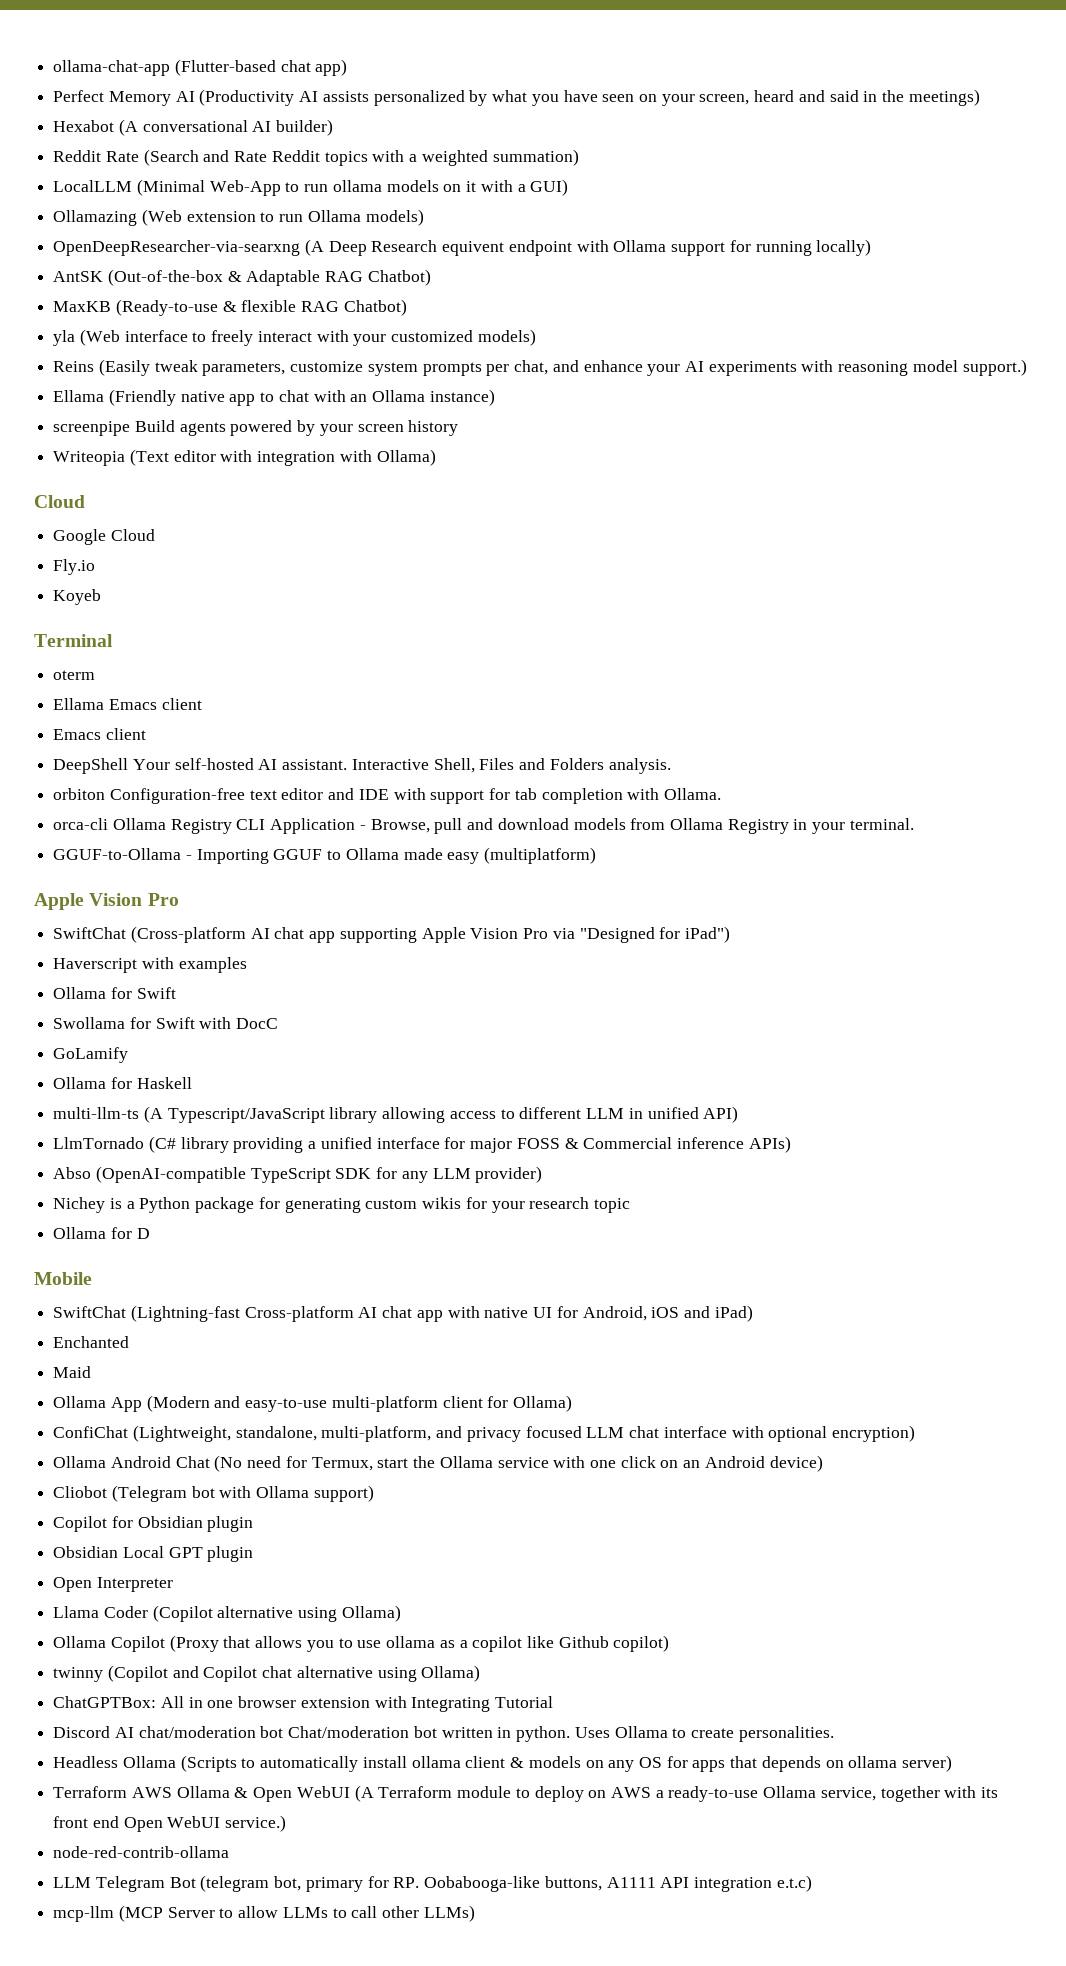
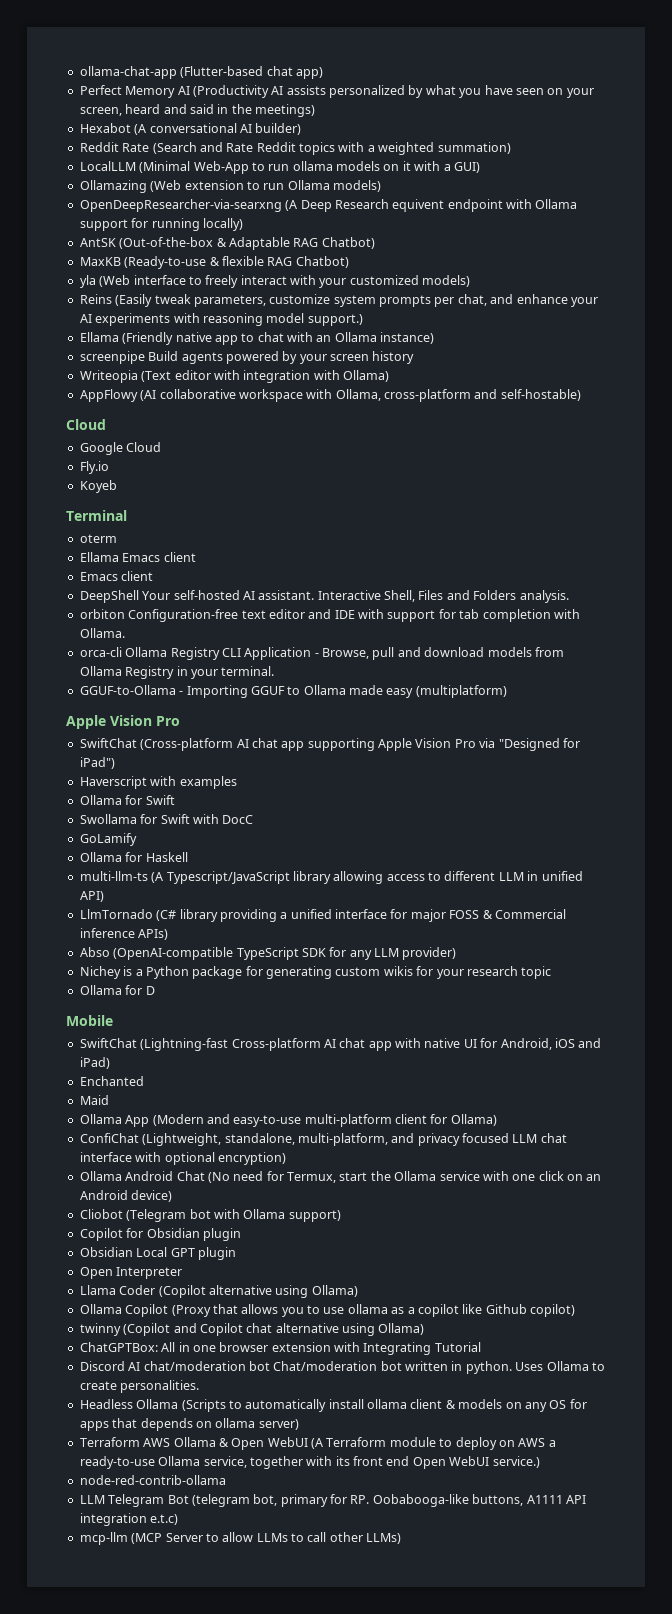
+ AppFlowy (AI collaborative workspace with Ollama, cross-platform and self-hostable)

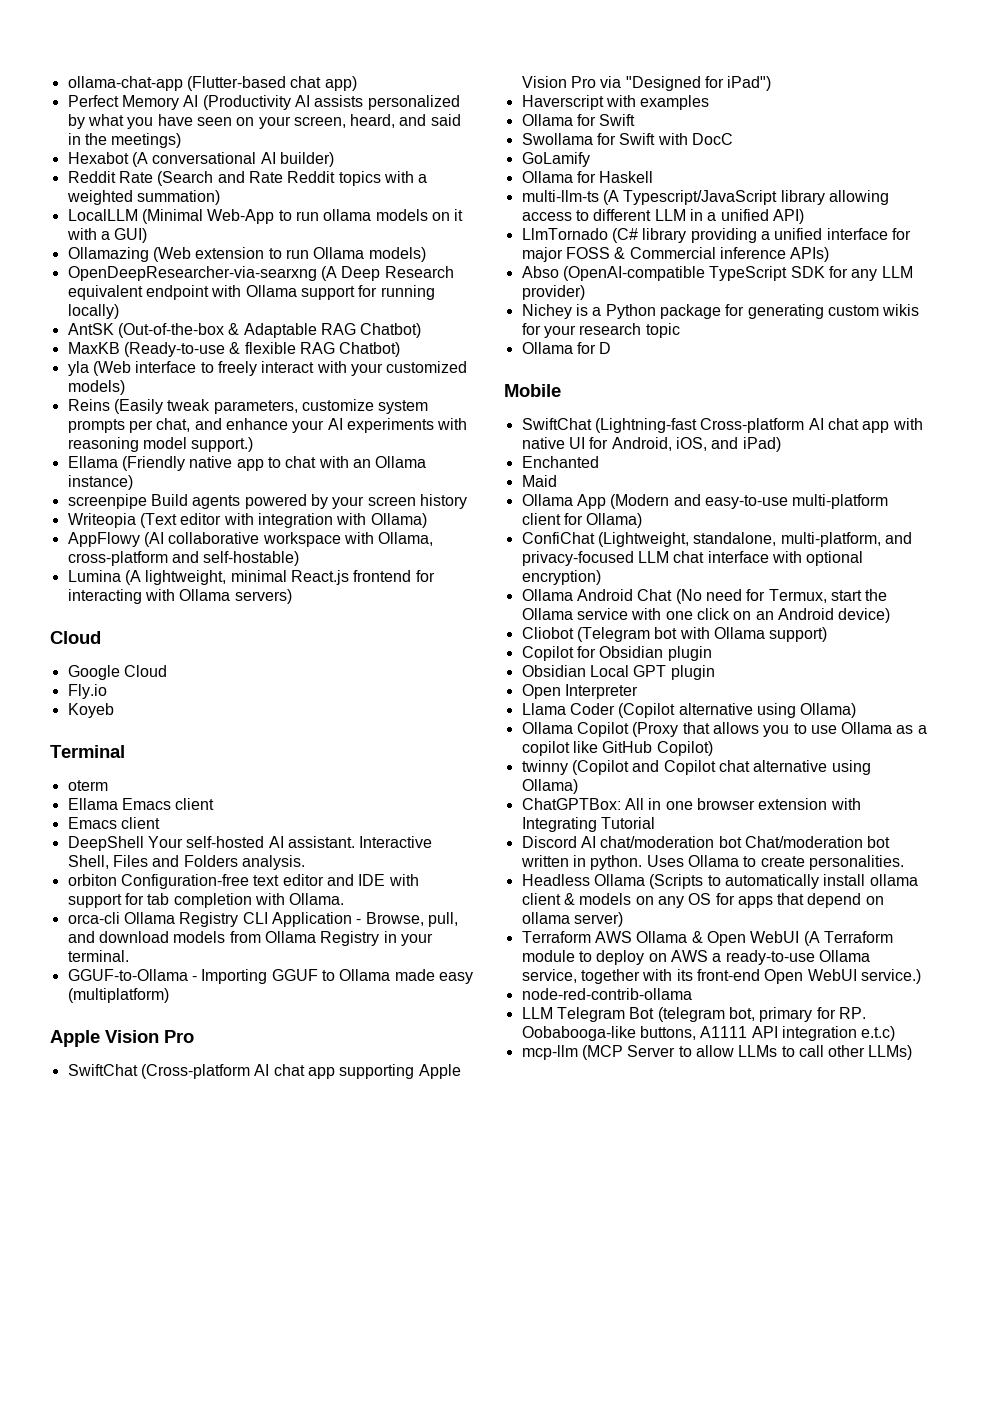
- Perfect Memory AI (Productivity AI assists personalized by what you have seen on your screen, heard and said in the meetings)
+ Perfect Memory AI (Productivity AI assists personalized by what you have seen on your screen, heard, and said in the meetings)
- OpenDeepResearcher-via-searxng (A Deep Research equivent endpoint with Ollama support for running locally)
+ OpenDeepResearcher-via-searxng (A Deep Research equivalent endpoint with Ollama support for running locally)
+ Lumina (A lightweight, minimal React.js frontend for interacting with Ollama servers)
- orca-cli Ollama Registry CLI Application - Browse, pull and download models from Ollama Registry in your terminal.
+ orca-cli Ollama Registry CLI Application - Browse, pull, and download models from Ollama Registry in your terminal.
- multi-llm-ts (A Typescript/JavaScript library allowing access to different LLM in unified API)
+ multi-llm-ts (A Typescript/JavaScript library allowing access to different LLM in a unified API)
- SwiftChat (Lightning-fast Cross-platform AI chat app with native UI for Android, iOS and iPad)
+ SwiftChat (Lightning-fast Cross-platform AI chat app with native UI for Android, iOS, and iPad)
- ConfiChat (Lightweight, standalone, multi-platform, and privacy focused LLM chat interface with optional encryption)
+ ConfiChat (Lightweight, standalone, multi-platform, and privacy-focused LLM chat interface with optional encryption)
- Ollama Copilot (Proxy that allows you to use ollama as a copilot like Github copilot)
+ Ollama Copilot (Proxy that allows you to use Ollama as a copilot like GitHub Copilot)
- Headless Ollama (Scripts to automatically install ollama client & models on any OS for apps that depends on ollama server)
+ Headless Ollama (Scripts to automatically install ollama client & models on any OS for apps that depend on ollama server)
- Terraform AWS Ollama & Open WebUI (A Terraform module to deploy on AWS a ready-to-use Ollama service, together with its front end Open WebUI service.)
+ Terraform AWS Ollama & Open WebUI (A Terraform module to deploy on AWS a ready-to-use Ollama service, together with its front-end Open WebUI service.)

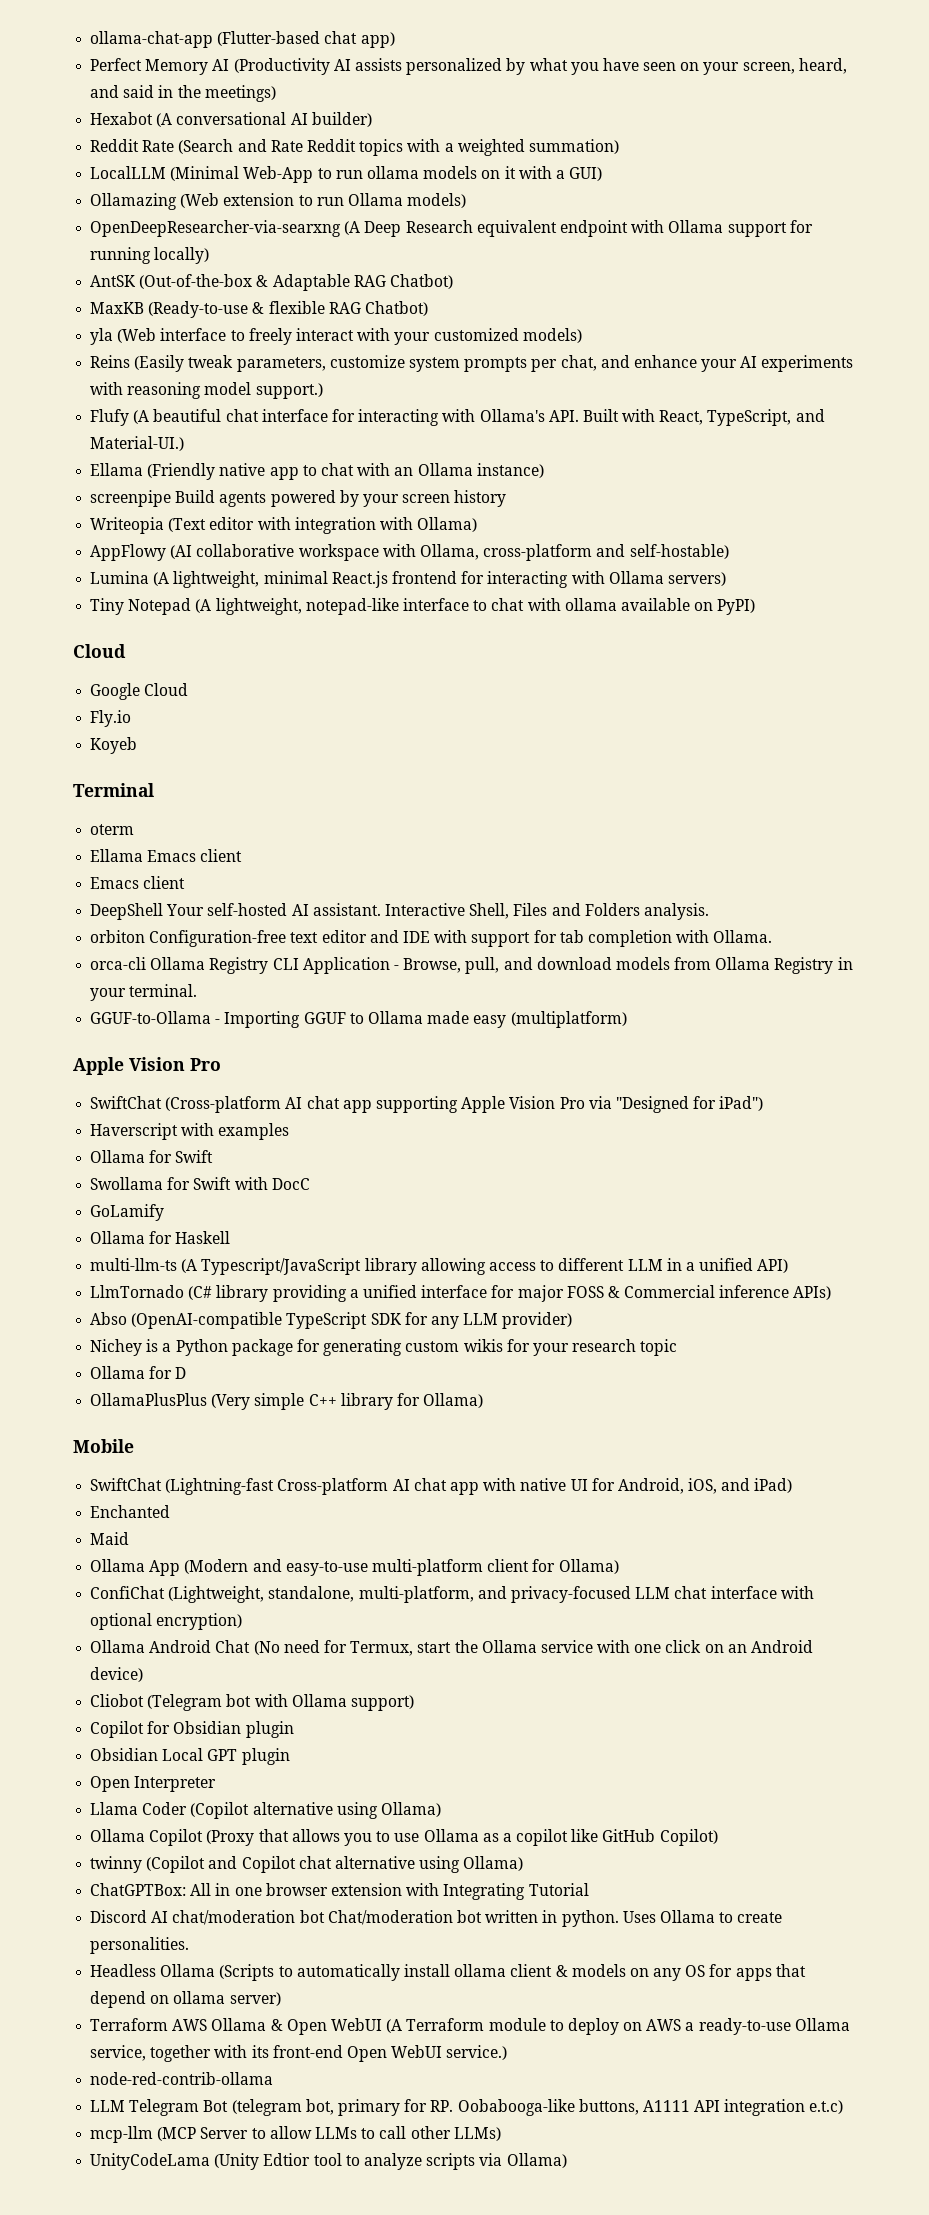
+ Flufy (A beautiful chat interface for interacting with Ollama's API. Built with React, TypeScript, and Material-UI.)
+ Tiny Notepad (A lightweight, notepad-like interface to chat with ollama available on PyPI)
+ OllamaPlusPlus (Very simple C++ library for Ollama)
+ UnityCodeLama (Unity Edtior tool to analyze scripts via Ollama)

